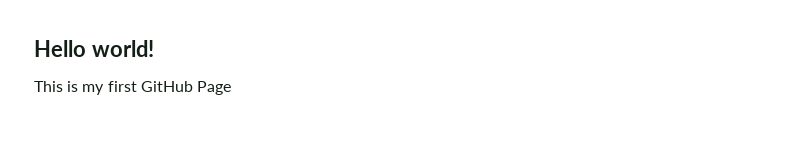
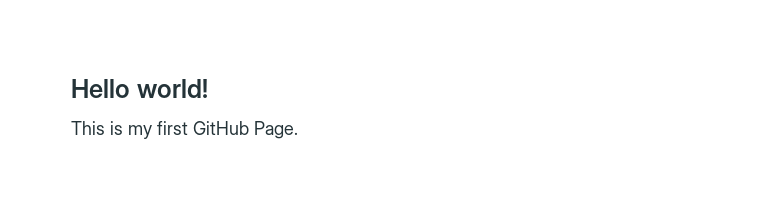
- This is my first GitHub Page
+ This is my first GitHub Page.

